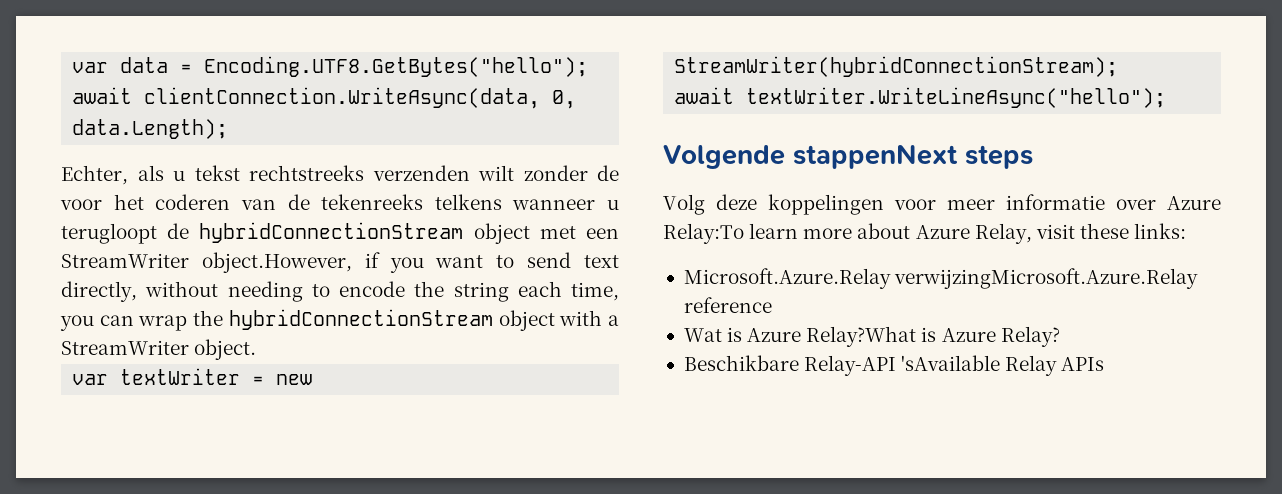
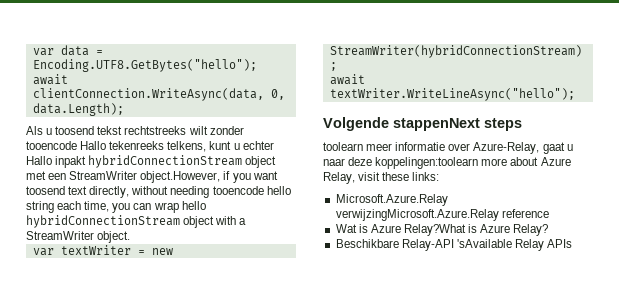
- Echter, als u tekst rechtstreeks verzenden wilt zonder de voor het coderen van de tekenreeks telkens wanneer u terugloopt de hybridConnectionStream object met een StreamWriter object.However, if you want to send text directly, without needing to encode the string each time, you can wrap the hybridConnectionStream object with a StreamWriter object.
+ Als u toosend tekst rechtstreeks wilt zonder tooencode Hallo tekenreeks telkens, kunt u echter Hallo inpakt hybridConnectionStream object met een StreamWriter object.However, if you want toosend text directly, without needing tooencode hello string each time, you can wrap hello hybridConnectionStream object with a StreamWriter object.
- Volg deze koppelingen voor meer informatie over Azure Relay:To learn more about Azure Relay, visit these links:
+ toolearn meer informatie over Azure-Relay, gaat u naar deze koppelingen:toolearn more about Azure Relay, visit these links:

